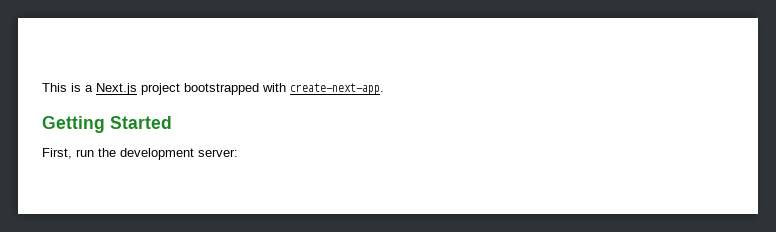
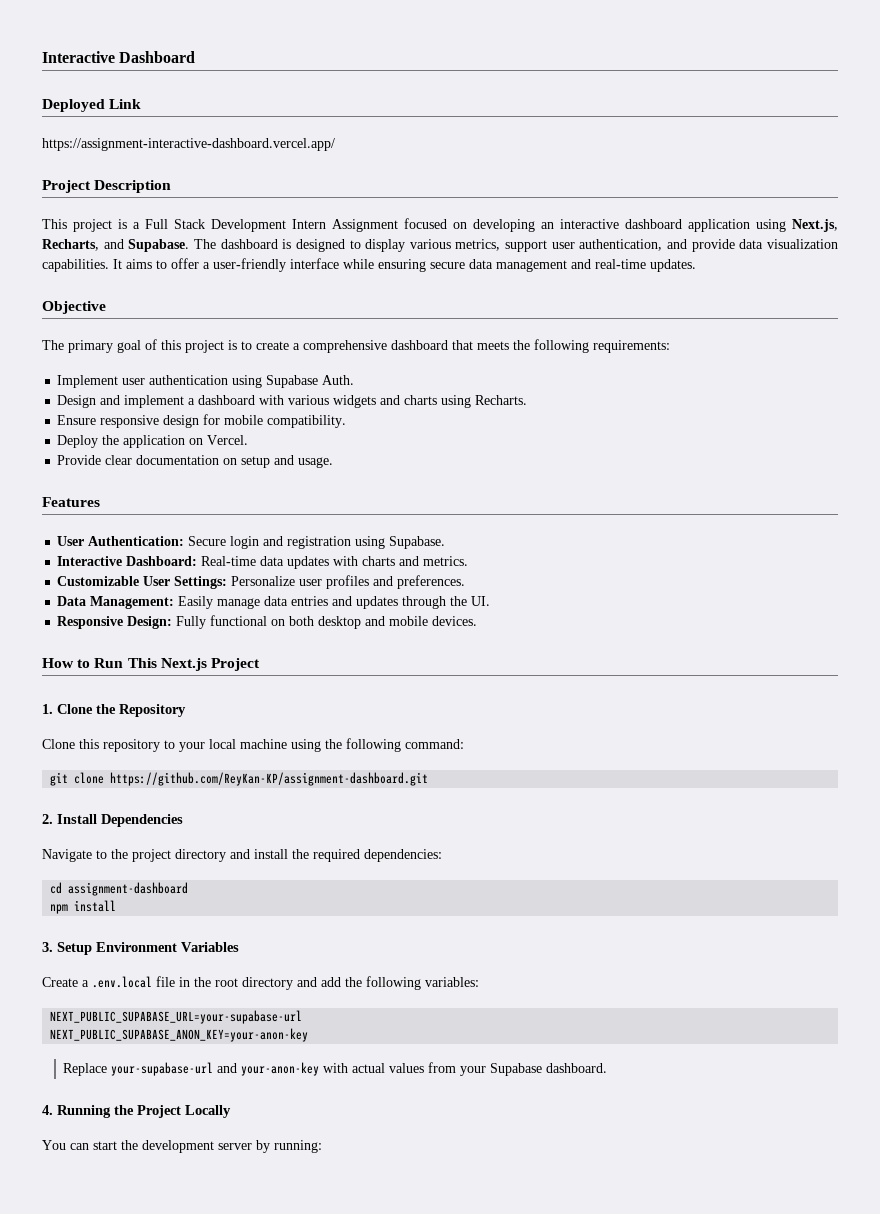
- This is a Next.js project bootstrapped with create-next-app.
- Getting Started
- First, run the development server:
+ Interactive Dashboard
+ Deployed Link
+ https://assignment-interactive-dashboard.vercel.app/
+ Project Description
+ This project is a Full Stack Development Intern Assignment focused on developing an interactive dashboard application using Next.js, Recharts, and Supabase. The dashboard is designed to display various metrics, support user authentication, and provide data visualization capabilities. It aims to offer a user-friendly interface while ensuring secure data management and real-time updates.
+ Objective
+ The primary goal of this project is to create a comprehensive dashboard that meets the following requirements:
+ Implement user authentication using Supabase Auth.
+ Design and implement a dashboard with various widgets and charts using Recharts.
+ Ensure responsive design for mobile compatibility.
+ Deploy the application on Vercel.
+ Provide clear documentation on setup and usage.
+ Features
+ User Authentication: Secure login and registration using Supabase.
+ Interactive Dashboard: Real-time data updates with charts and metrics.
+ Customizable User Settings: Personalize user profiles and preferences.
+ Data Management: Easily manage data entries and updates through the UI.
+ Responsive Design: Fully functional on both desktop and mobile devices.
+ How to Run This Next.js Project
+ 1. Clone the Repository
+ Clone this repository to your local machine using the following command:
+ git clone https://github.com/ReyKan-KP/assignment-dashboard.git
+ 2. Install Dependencies
+ Navigate to the project directory and install the required dependencies:
+ cd assignment-dashboard
+ npm install
+ 3. Setup Environment Variables
+ Create a .env.local file in the root directory and add the following variables:
+ NEXT_PUBLIC_SUPABASE_URL=your-supabase-url
+ NEXT_PUBLIC_SUPABASE_ANON_KEY=your-anon-key
+ Replace your-supabase-url and your-anon-key with actual values from your Supabase dashboard.
+ 4. Running the Project Locally
+ You can start the development server by running:

